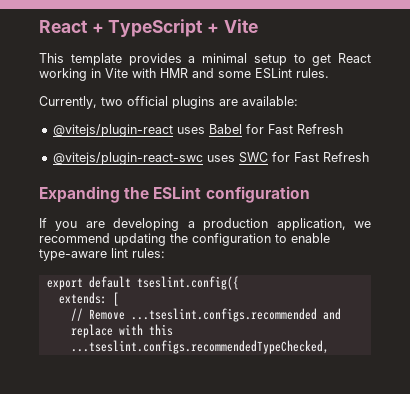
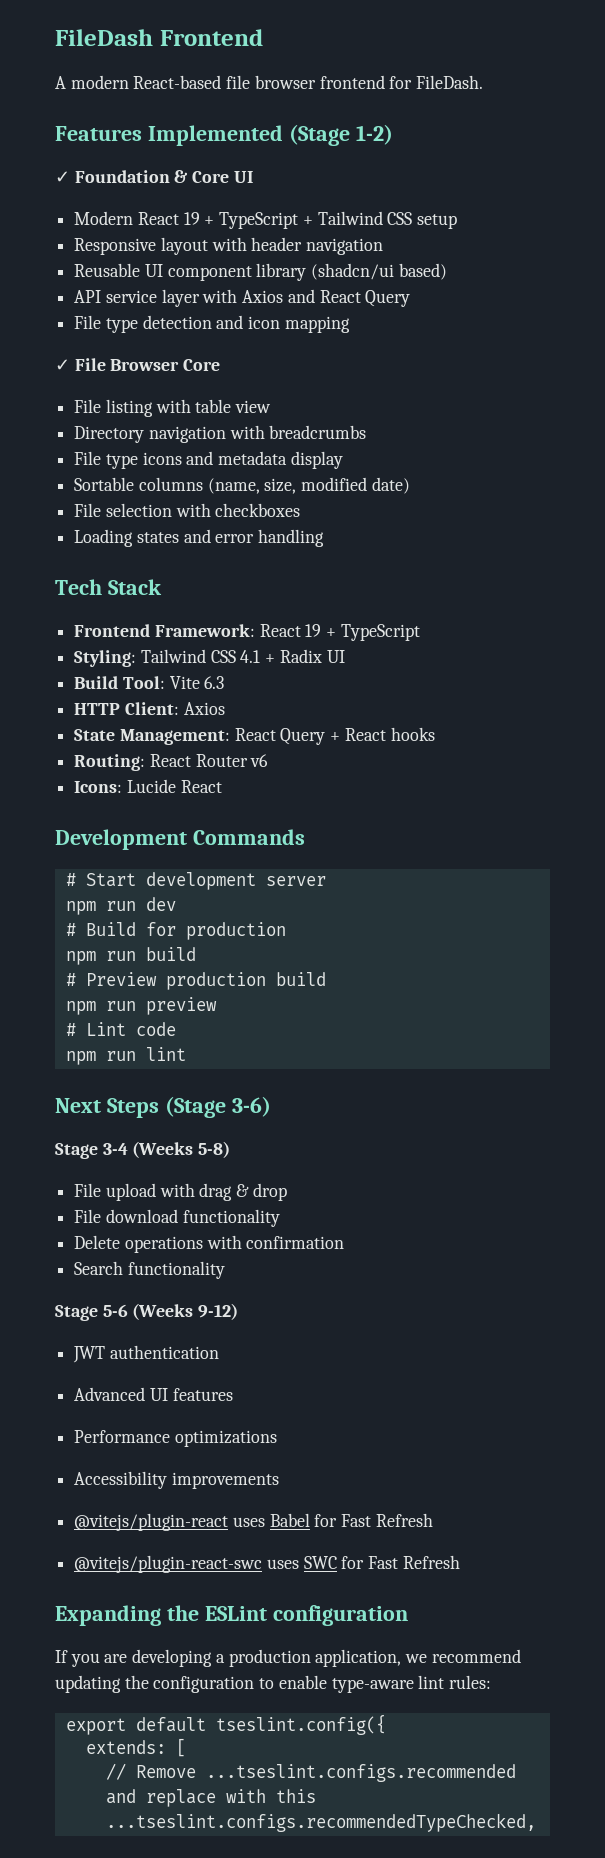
- React + TypeScript + Vite
- This template provides a minimal setup to get React working in Vite with HMR and some ESLint rules.
- Currently, two official plugins are available:
+ FileDash Frontend
+ A modern React-based file browser frontend for FileDash.
+ Features Implemented (Stage 1-2)
+ ✓ Foundation & Core UI
+ Modern React 19 + TypeScript + Tailwind CSS setup
+ Responsive layout with header navigation
+ Reusable UI component library (shadcn/ui based)
+ API service layer with Axios and React Query
+ File type detection and icon mapping
+ ✓ File Browser Core
+ File listing with table view
+ Directory navigation with breadcrumbs
+ File type icons and metadata display
+ Sortable columns (name, size, modified date)
+ File selection with checkboxes
+ Loading states and error handling
+ Tech Stack
+ Frontend Framework: React 19 + TypeScript
+ Styling: Tailwind CSS 4.1 + Radix UI
+ Build Tool: Vite 6.3
+ HTTP Client: Axios
+ State Management: React Query + React hooks
+ Routing: React Router v6
+ Icons: Lucide React
+ Development Commands
+ # Start development server
+ npm run dev
+ # Build for production
+ npm run build
+ # Preview production build
+ npm run preview
+ # Lint code
+ npm run lint
+ Next Steps (Stage 3-6)
+ Stage 3-4 (Weeks 5-8)
+ File upload with drag & drop
+ File download functionality
+ Delete operations with confirmation
+ Search functionality
+ Stage 5-6 (Weeks 9-12)
+ JWT authentication
+ Advanced UI features
+ Performance optimizations
+ Accessibility improvements

